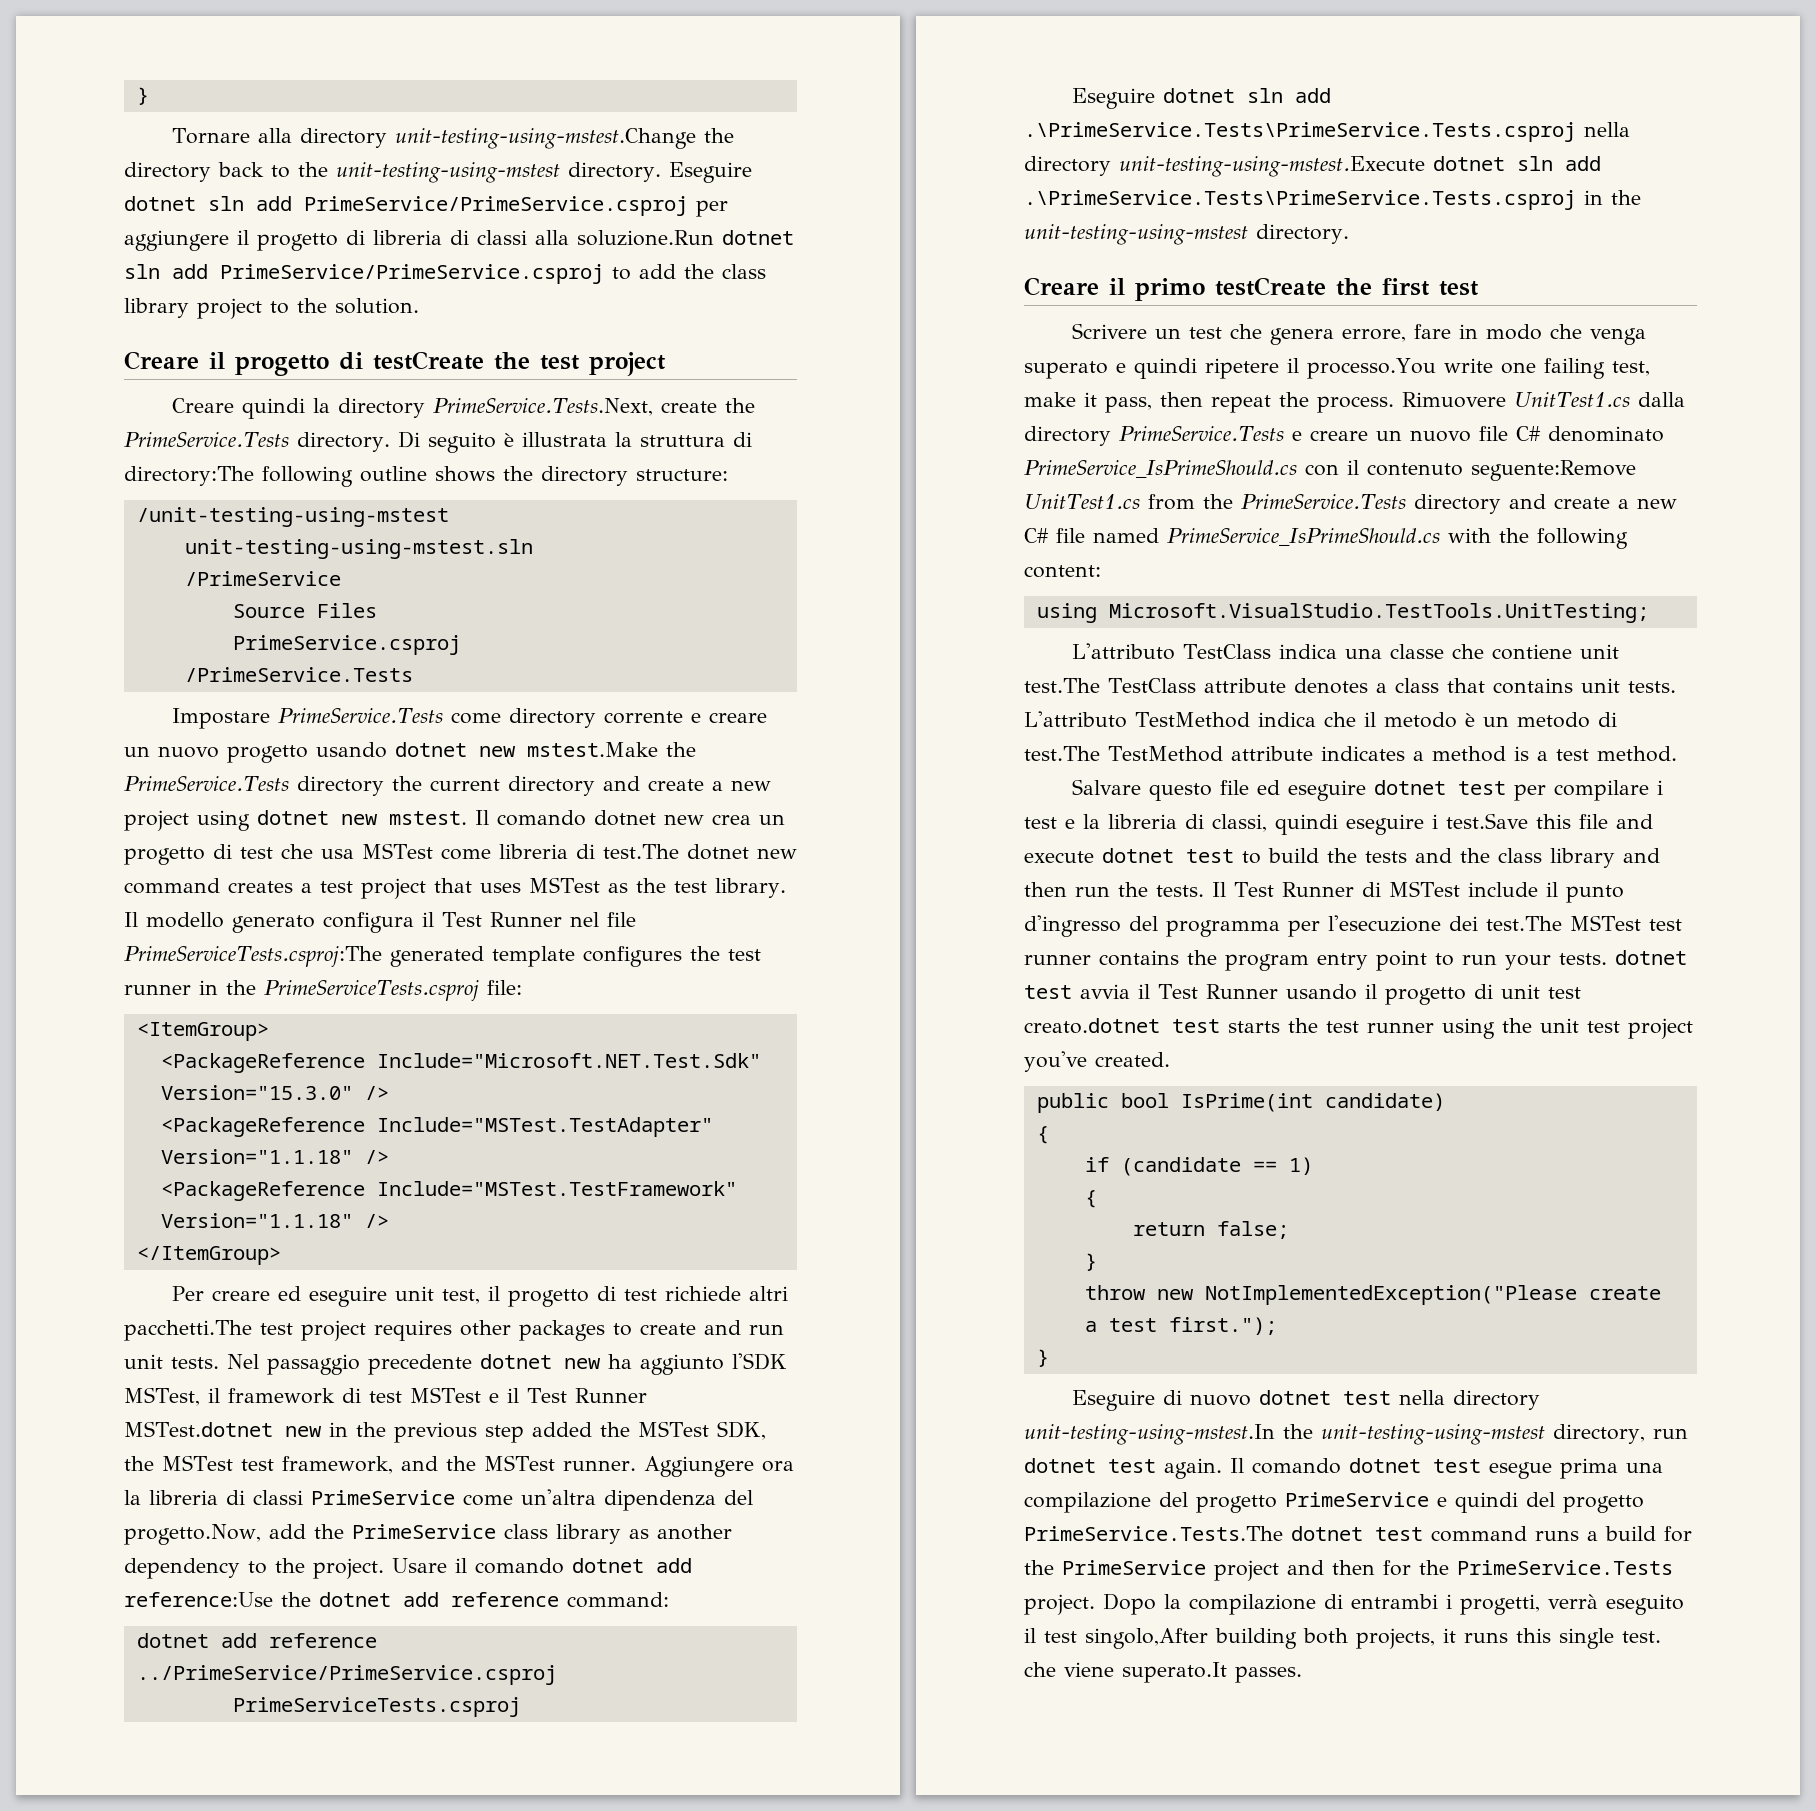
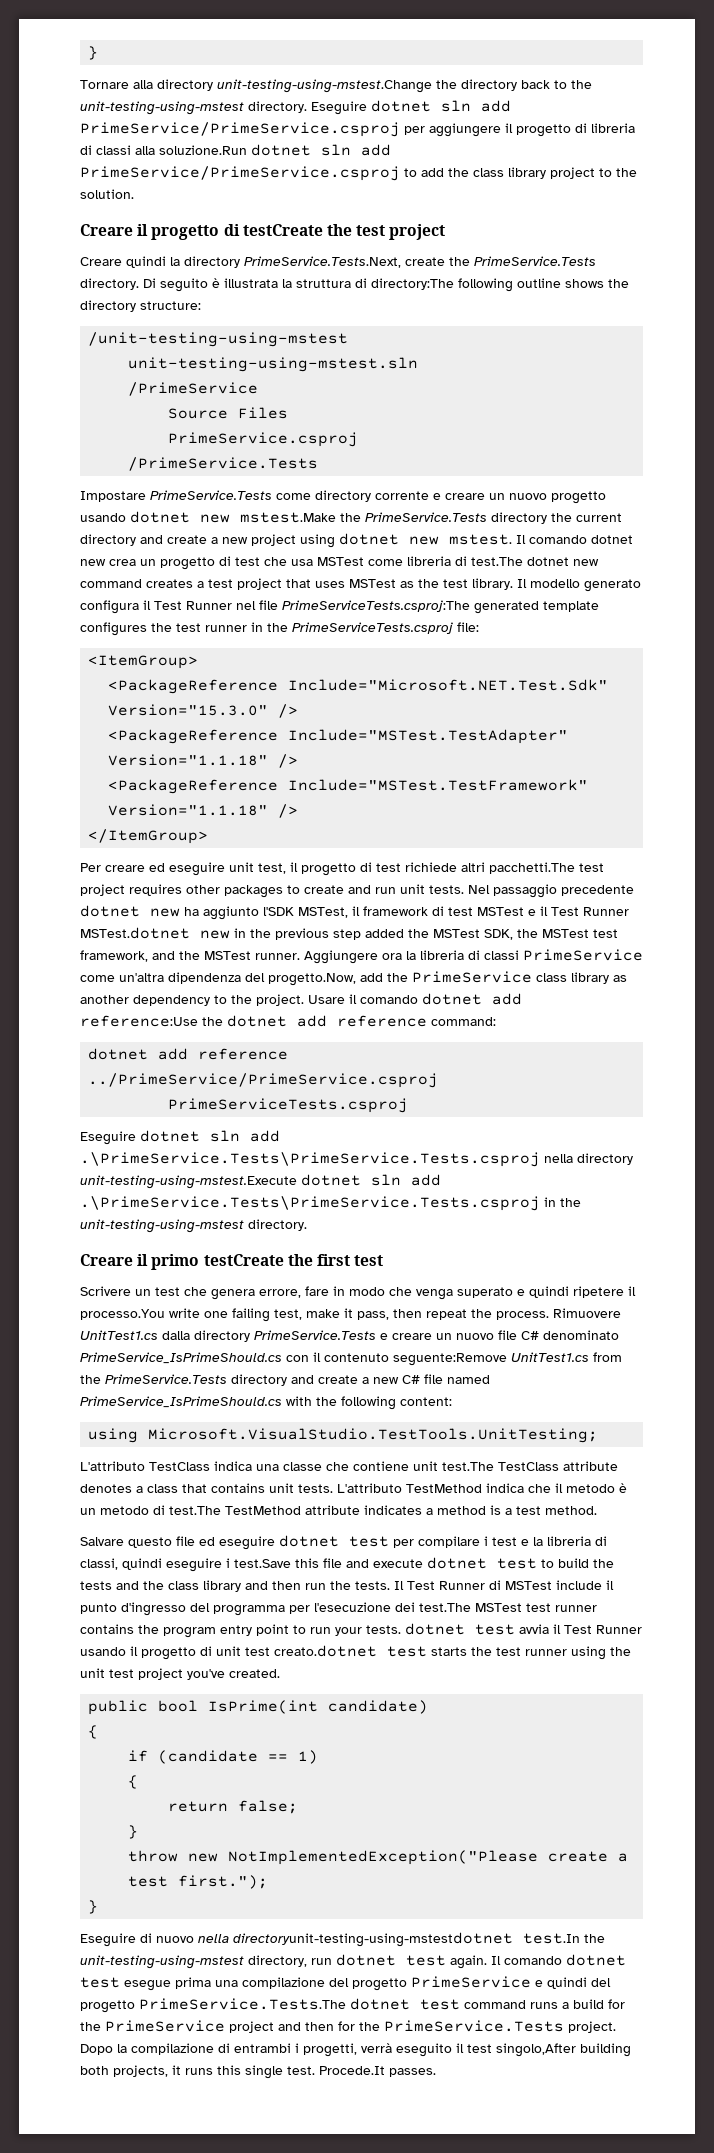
- Eseguire di nuovo dotnet test nella directory unit-testing-using-mstest.In the unit-testing-using-mstest directory, run dotnet test again.
+ Eseguire di nuovo nella directoryunit-testing-using-mstestdotnet test.In the unit-testing-using-mstest directory, run dotnet test again.
- Dopo la compilazione di entrambi i progetti, verrà eseguito il test singolo,After building both projects, it runs this single test. che viene superato.It passes.
+ Dopo la compilazione di entrambi i progetti, verrà eseguito il test singolo,After building both projects, it runs this single test. Procede.It passes.

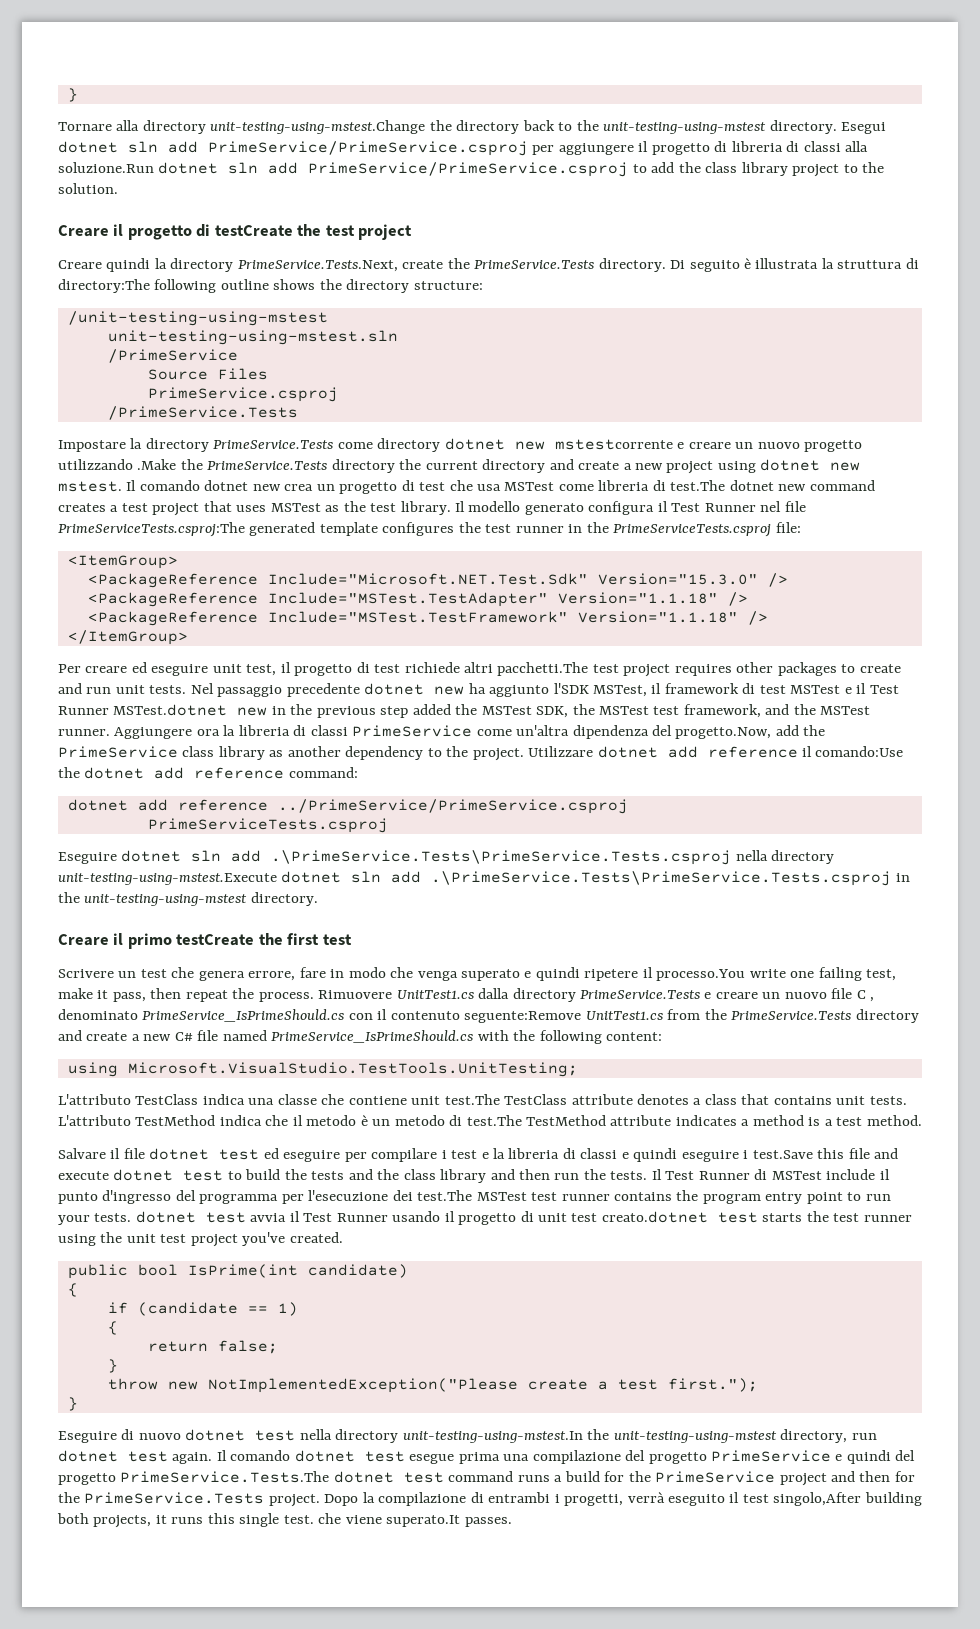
- Eseguire dotnet sln add PrimeService/PrimeService.csproj per aggiungere il progetto di libreria di classi alla soluzione.Run dotnet sln add PrimeService/PrimeService.csproj to add the class library project to the solution.
+ Esegui dotnet sln add PrimeService/PrimeService.csproj per aggiungere il progetto di libreria di classi alla soluzione.Run dotnet sln add PrimeService/PrimeService.csproj to add the class library project to the solution.
- Impostare PrimeService.Tests come directory corrente e creare un nuovo progetto usando dotnet new mstest.Make the PrimeService.Tests directory the current directory and create a new project using dotnet new mstest.
+ Impostare la directory PrimeService.Tests come directory dotnet new mstestcorrente e creare un nuovo progetto utilizzando .Make the PrimeService.Tests directory the current directory and create a new project using dotnet new mstest.
- Usare il comando dotnet add reference:Use the dotnet add reference command:
+ Utilizzare dotnet add reference il comando:Use the dotnet add reference command:
- Rimuovere UnitTest1.cs dalla directory PrimeService.Tests e creare un nuovo file C# denominato PrimeService_IsPrimeShould.cs con il contenuto seguente:Remove UnitTest1.cs from the PrimeService.Tests directory and create a new C# file named PrimeService_IsPrimeShould.cs with the following content:
+ Rimuovere UnitTest1.cs dalla directory PrimeService.Tests e creare un nuovo file C , denominato PrimeService_IsPrimeShould.cs con il contenuto seguente:Remove UnitTest1.cs from the PrimeService.Tests directory and create a new C# file named PrimeService_IsPrimeShould.cs with the following content:
- Salvare questo file ed eseguire dotnet test per compilare i test e la libreria di classi, quindi eseguire i test.Save this file and execute dotnet test to build the tests and the class library and then run the tests.
+ Salvare il file dotnet test ed eseguire per compilare i test e la libreria di classi e quindi eseguire i test.Save this file and execute dotnet test to build the tests and the class library and then run the tests.
- Eseguire di nuovo nella directoryunit-testing-using-mstestdotnet test.In the unit-testing-using-mstest directory, run dotnet test again.
+ Eseguire di nuovo dotnet test nella directory unit-testing-using-mstest.In the unit-testing-using-mstest directory, run dotnet test again.
- Dopo la compilazione di entrambi i progetti, verrà eseguito il test singolo,After building both projects, it runs this single test. Procede.It passes.
+ Dopo la compilazione di entrambi i progetti, verrà eseguito il test singolo,After building both projects, it runs this single test. che viene superato.It passes.

